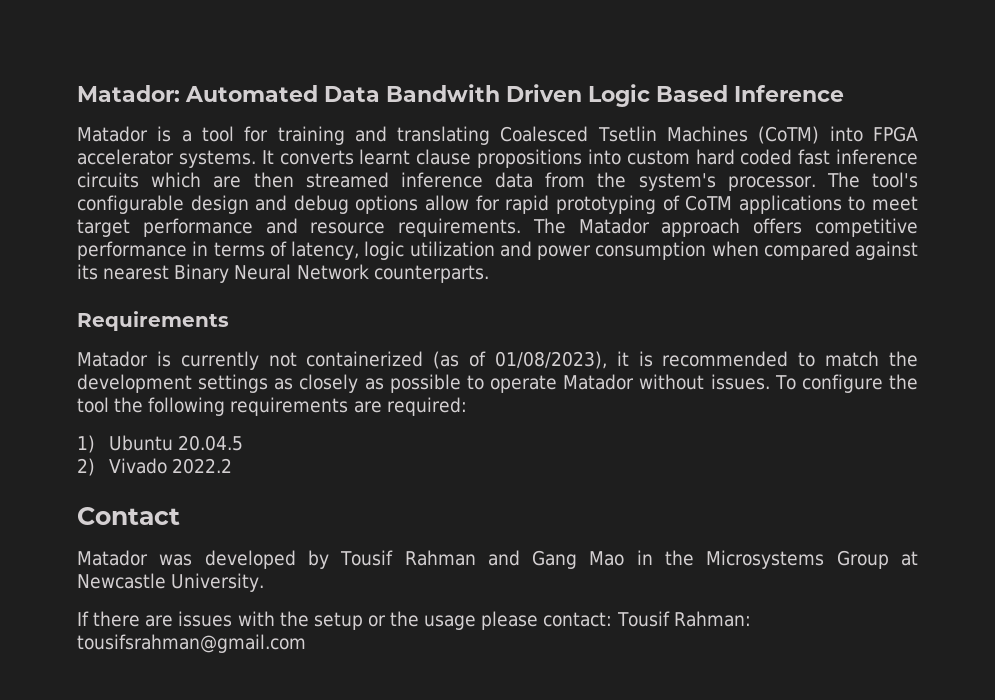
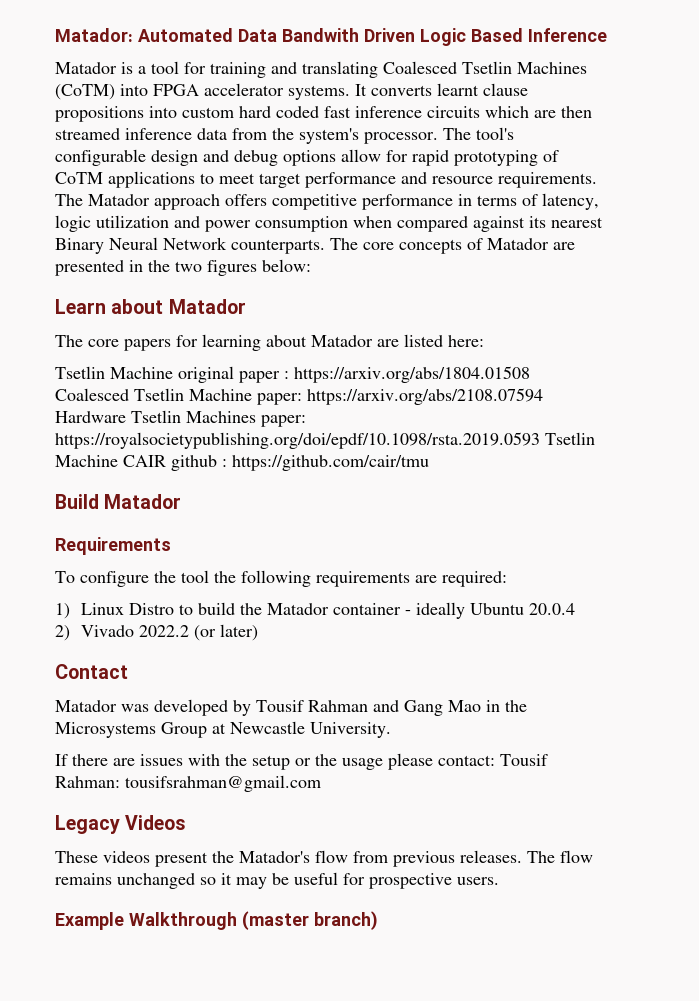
- The Matador approach offers competitive performance in terms of latency, logic utilization and power consumption when compared against its nearest Binary Neural Network counterparts.
+ The Matador approach offers competitive performance in terms of latency, logic utilization and power consumption when compared against its nearest Binary Neural Network counterparts. The core concepts of Matador are presented in the two figures below:
+ Learn about Matador
+ The core papers for learning about Matador are listed here:
+ Tsetlin Machine original paper : https://arxiv.org/abs/1804.01508 Coalesced Tsetlin Machine paper: https://arxiv.org/abs/2108.07594 Hardware Tsetlin Machines paper: https://royalsocietypublishing.org/doi/epdf/10.1098/rsta.2019.0593 Tsetlin Machine CAIR github : https://github.com/cair/tmu
+ Build Matador
  Requirements
- Matador is currently not containerized (as of 01/08/2023), it is recommended to match the development settings as closely as possible to operate Matador without issues. To configure the tool the following requirements are required:
+ To configure the tool the following requirements are required:
- 1) Ubuntu 20.04.5
+ 1) Linux Distro to build the Matador container - ideally Ubuntu 20.0.4
- 2) Vivado 2022.2
+ 2) Vivado 2022.2 (or later)
+ Legacy Videos
+ These videos present the Matador's flow from previous releases. The flow remains unchanged so it may be useful for prospective users.
+ Example Walkthrough (master branch)

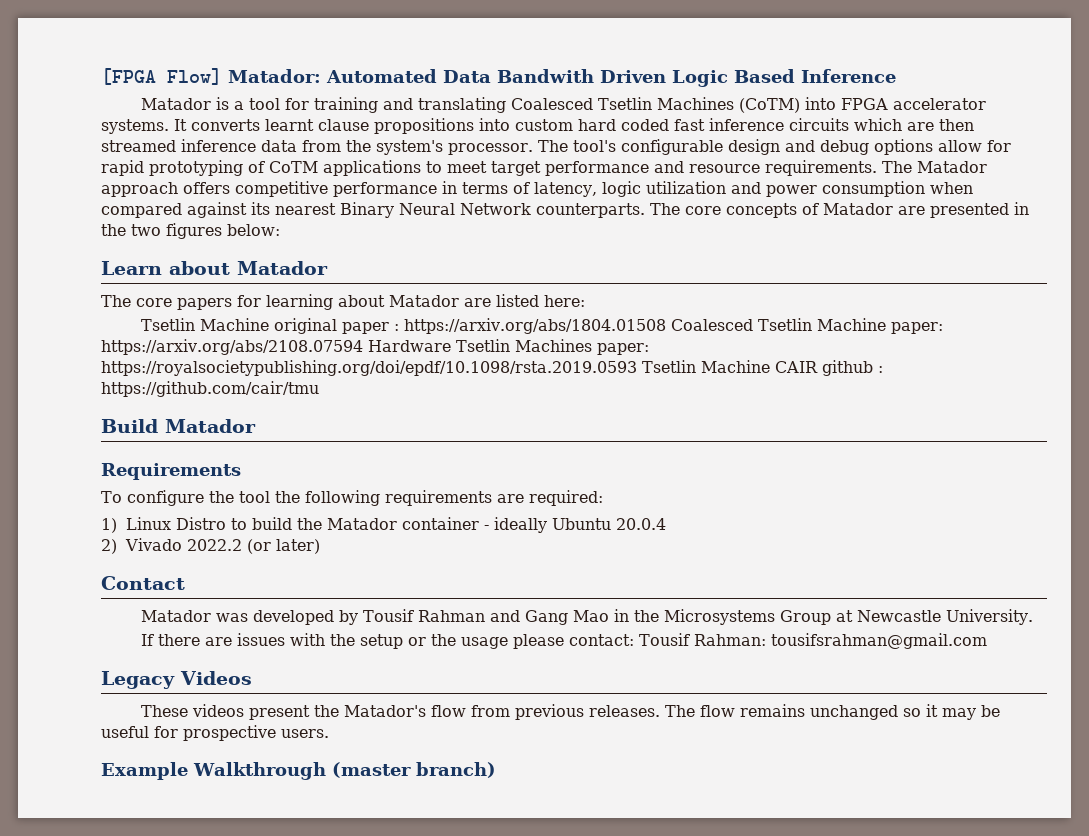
- Matador: Automated Data Bandwith Driven Logic Based Inference
+ [FPGA Flow] Matador: Automated Data Bandwith Driven Logic Based Inference

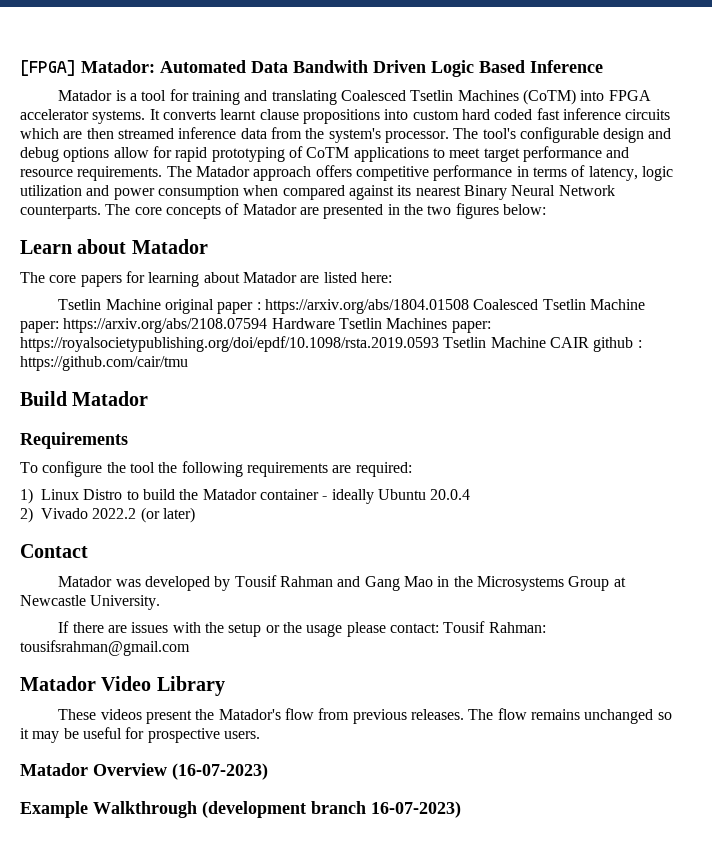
- [FPGA Flow] Matador: Automated Data Bandwith Driven Logic Based Inference
+ [FPGA] Matador: Automated Data Bandwith Driven Logic Based Inference
- Legacy Videos
+ Matador Video Library
+ Matador Overview (16-07-2023)
- Example Walkthrough (master branch)
+ Example Walkthrough (development branch 16-07-2023)

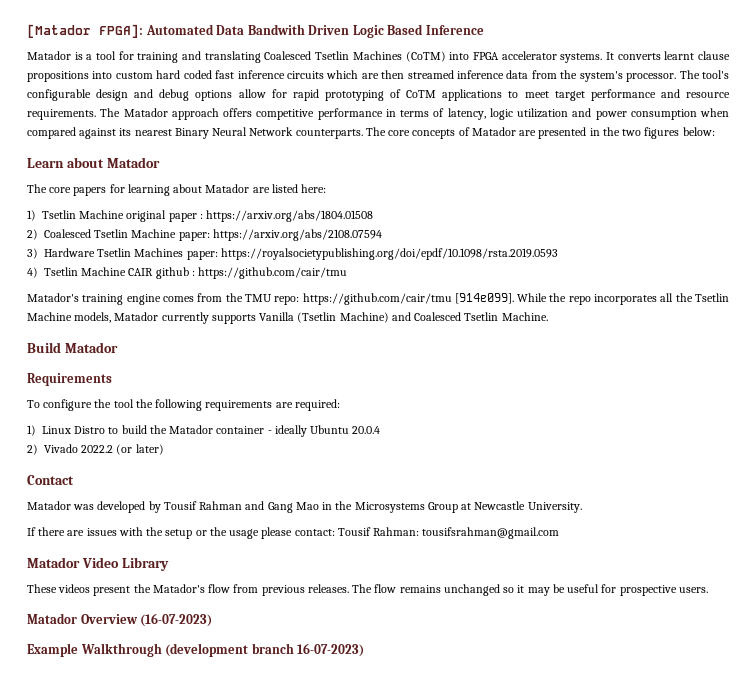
- [FPGA] Matador: Automated Data Bandwith Driven Logic Based Inference
+ [Matador FPGA]: Automated Data Bandwith Driven Logic Based Inference
- Tsetlin Machine original paper : https://arxiv.org/abs/1804.01508 Coalesced Tsetlin Machine paper: https://arxiv.org/abs/2108.07594 Hardware Tsetlin Machines paper: https://royalsocietypublishing.org/doi/epdf/10.1098/rsta.2019.0593 Tsetlin Machine CAIR github : https://github.com/cair/tmu
+ 1) Tsetlin Machine original paper : https://arxiv.org/abs/1804.01508
+ 2) Coalesced Tsetlin Machine paper: https://arxiv.org/abs/2108.07594
+ 3) Hardware Tsetlin Machines paper: https://royalsocietypublishing.org/doi/epdf/10.1098/rsta.2019.0593
+ 4) Tsetlin Machine CAIR github : https://github.com/cair/tmu
+ Matador's training engine comes from the TMU repo: https://github.com/cair/tmu [914e099]. While the repo incorporates all the Tsetlin Machine models, Matador currently supports Vanilla (Tsetlin Machine) and Coalesced Tsetlin Machine.

